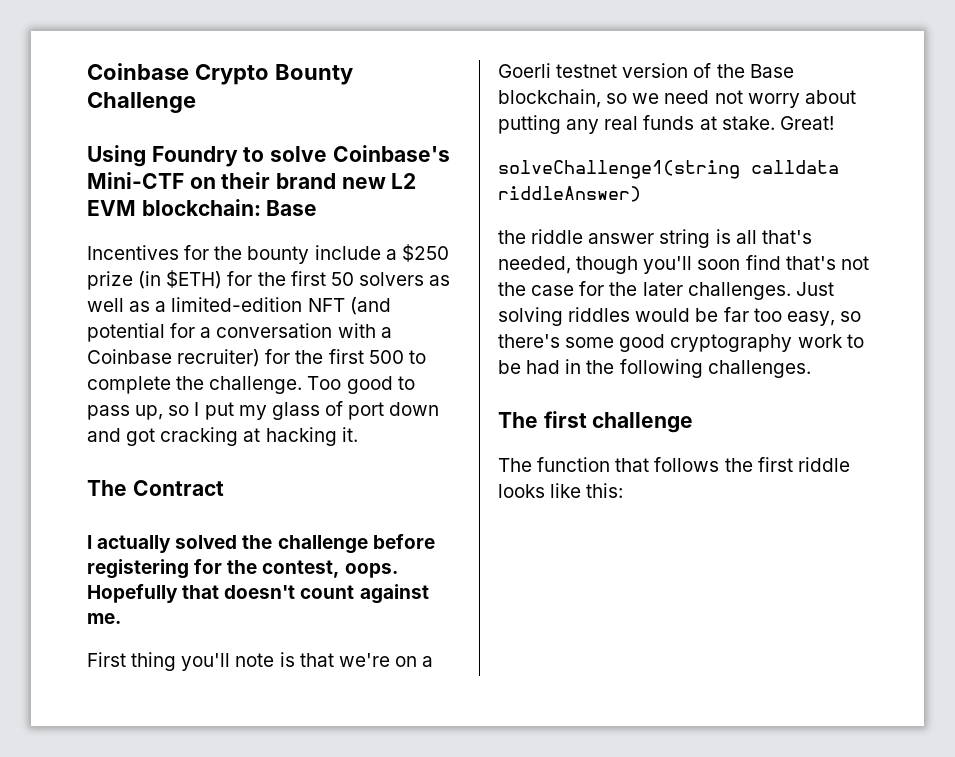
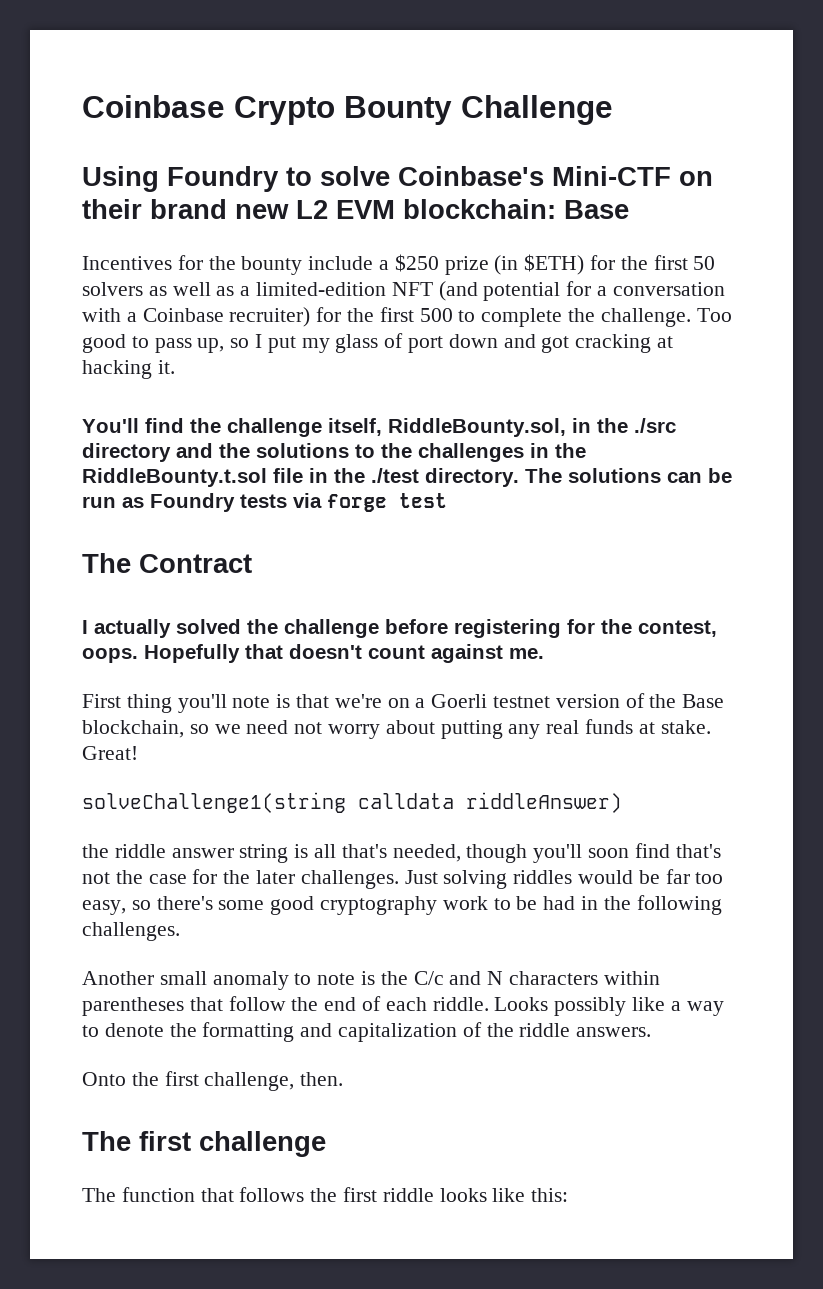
+ You'll find the challenge itself, RiddleBounty.sol, in the ./src directory and the solutions to the challenges in the RiddleBounty.t.sol file in the ./test directory. The solutions can be run as Foundry tests via forge test
+ Another small anomaly to note is the C/c and N characters within parentheses that follow the end of each riddle. Looks possibly like a way to denote the formatting and capitalization of the riddle answers.
+ Onto the first challenge, then.

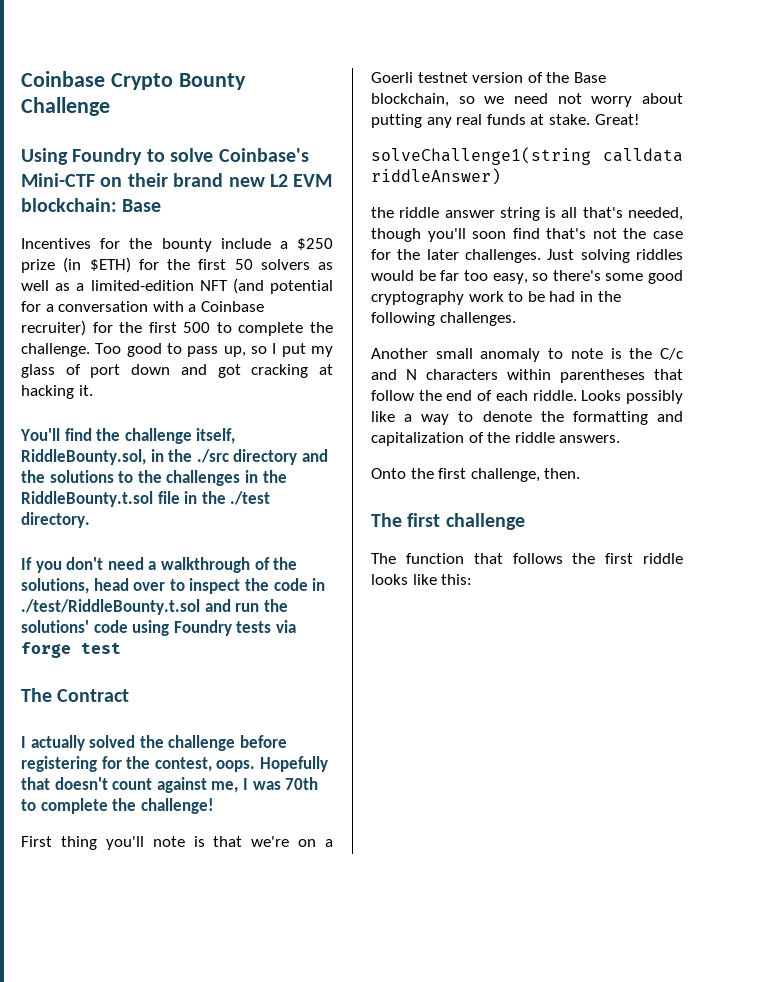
- You'll find the challenge itself, RiddleBounty.sol, in the ./src directory and the solutions to the challenges in the RiddleBounty.t.sol file in the ./test directory. The solutions can be run as Foundry tests via forge test
+ You'll find the challenge itself, RiddleBounty.sol, in the ./src directory and the solutions to the challenges in the RiddleBounty.t.sol file in the ./test directory.
+ If you don't need a walkthrough of the solutions, head over to inspect the code in ./test/RiddleBounty.t.sol and run the solutions' code using Foundry tests via forge test
- Hopefully that doesn't count against me.
+ Hopefully that doesn't count against me, I was 70th to complete the challenge!

